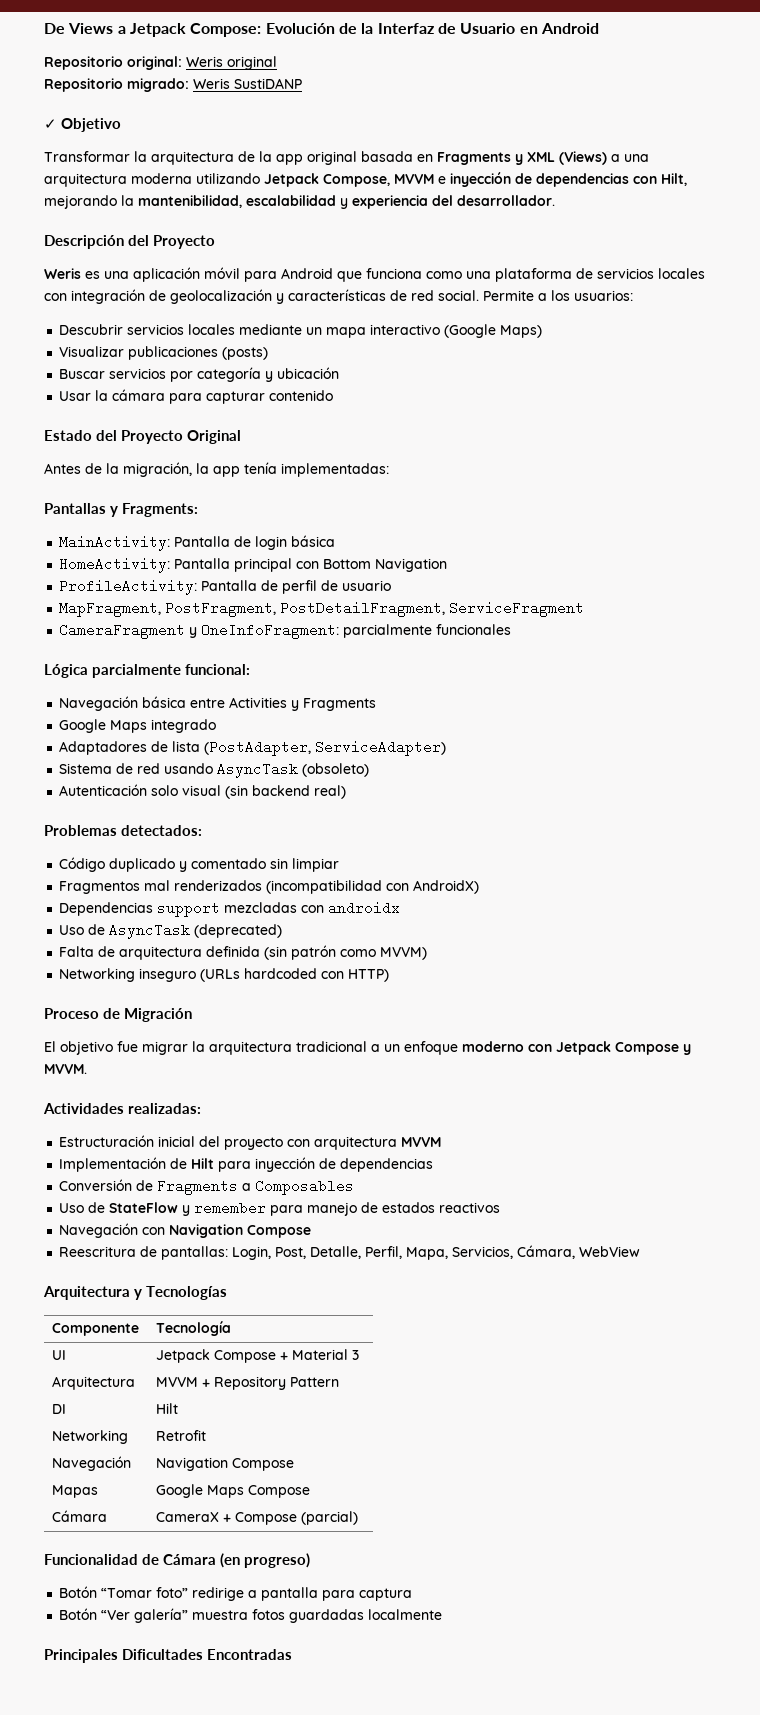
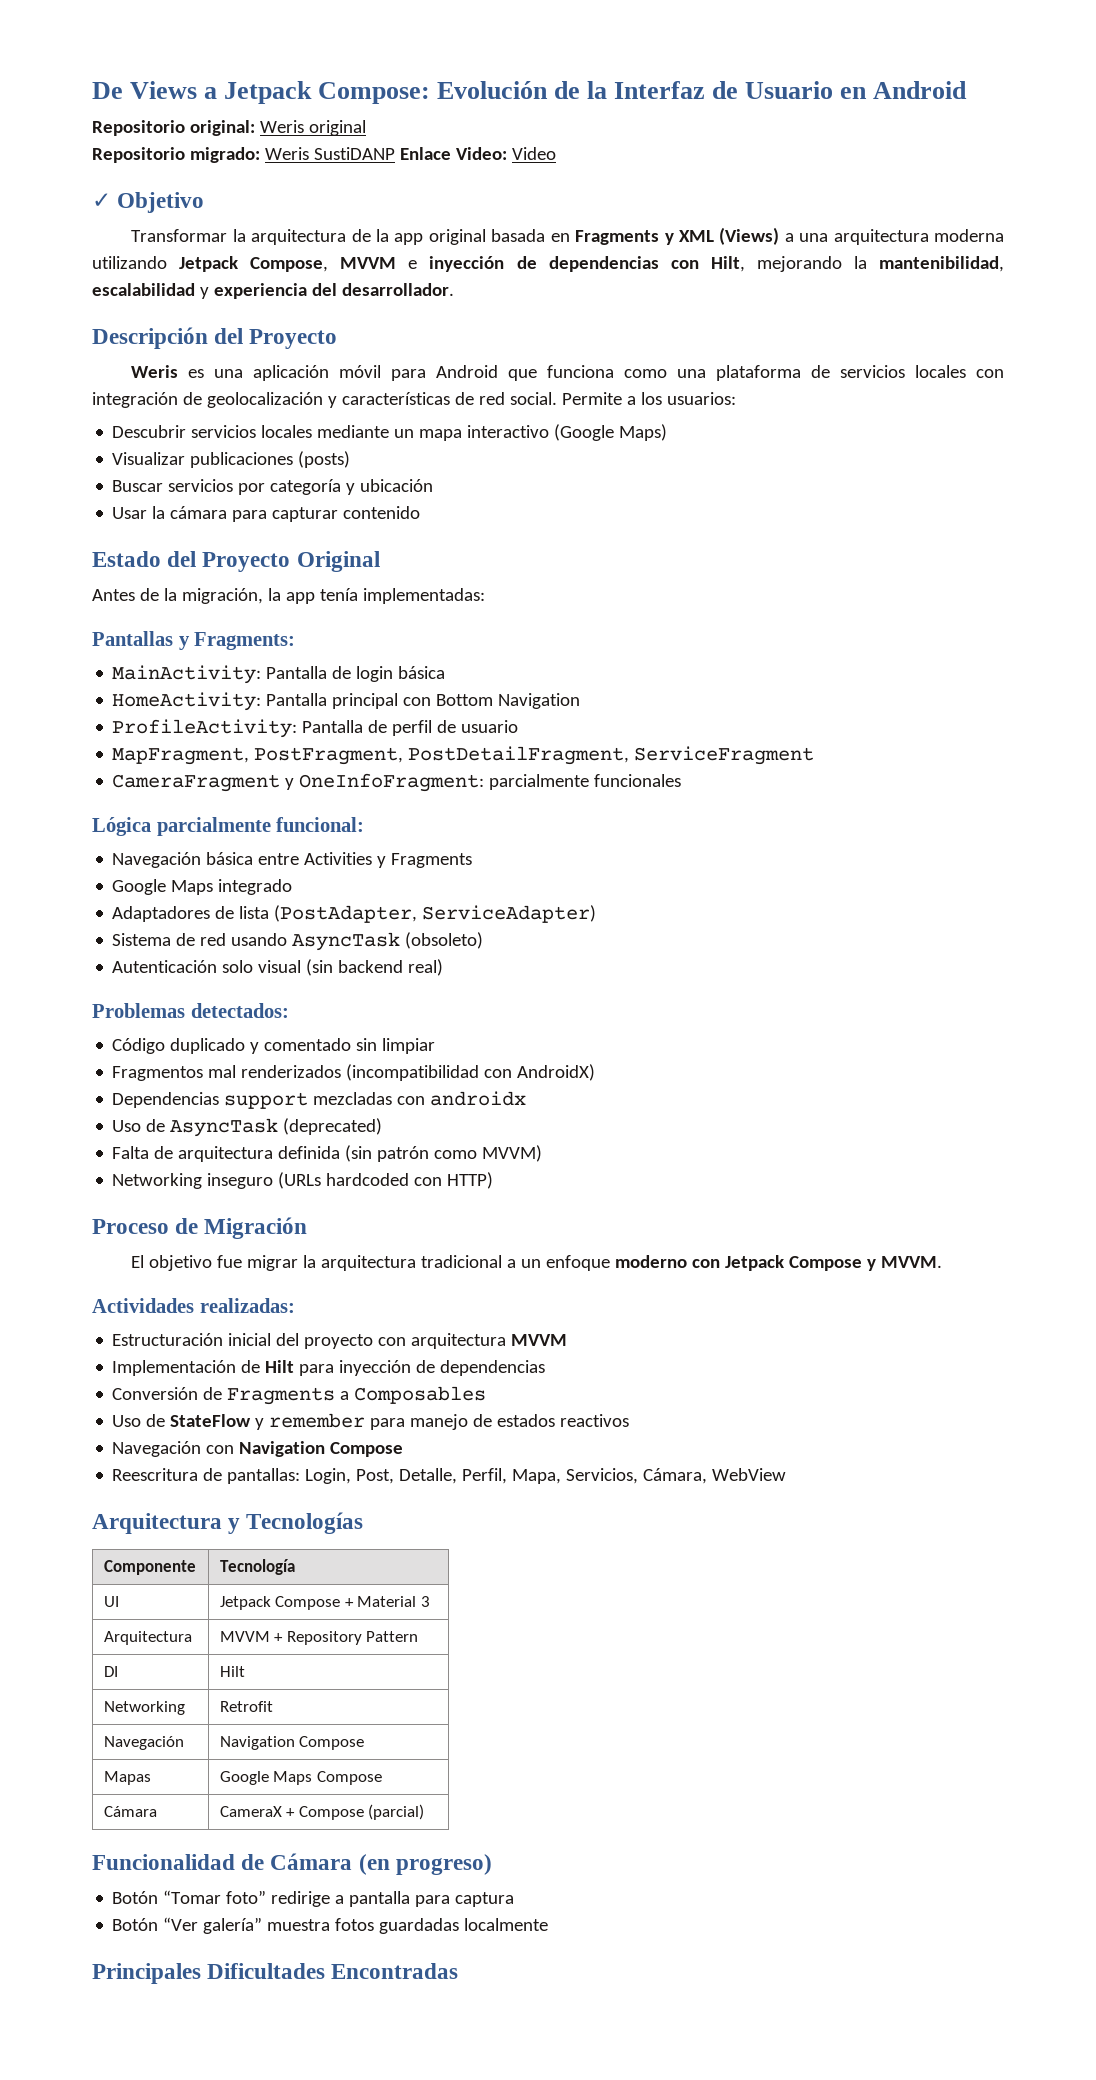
- Repositorio migrado: Weris SustiDANP
+ Repositorio migrado: Weris SustiDANP Enlace Video: Video

